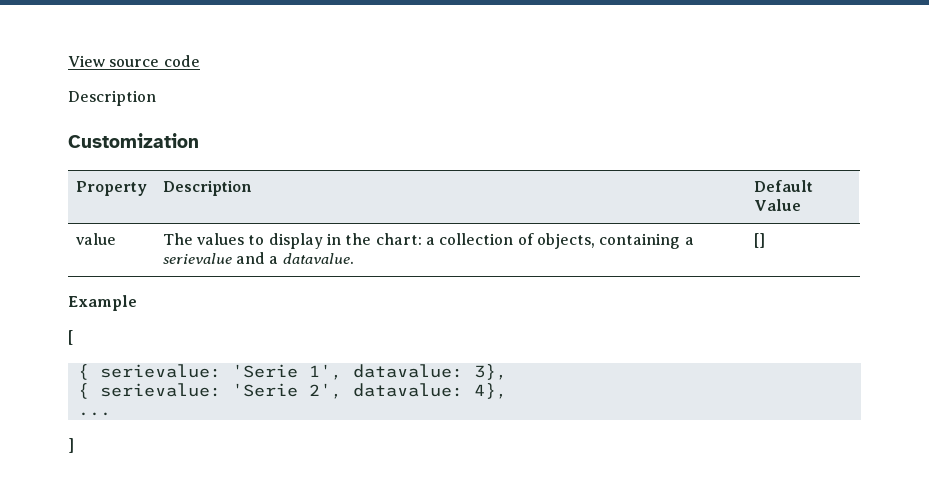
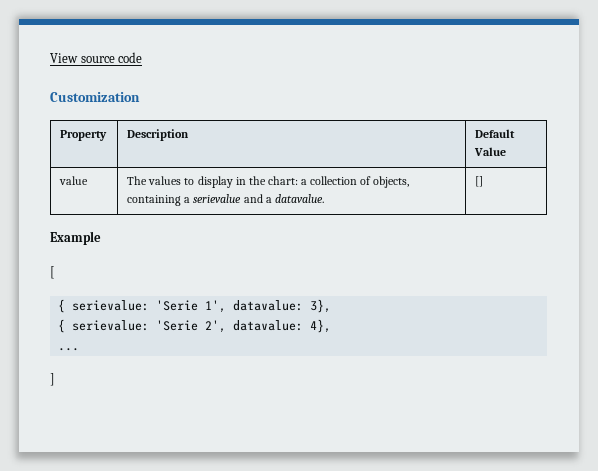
  View source code
- Description

